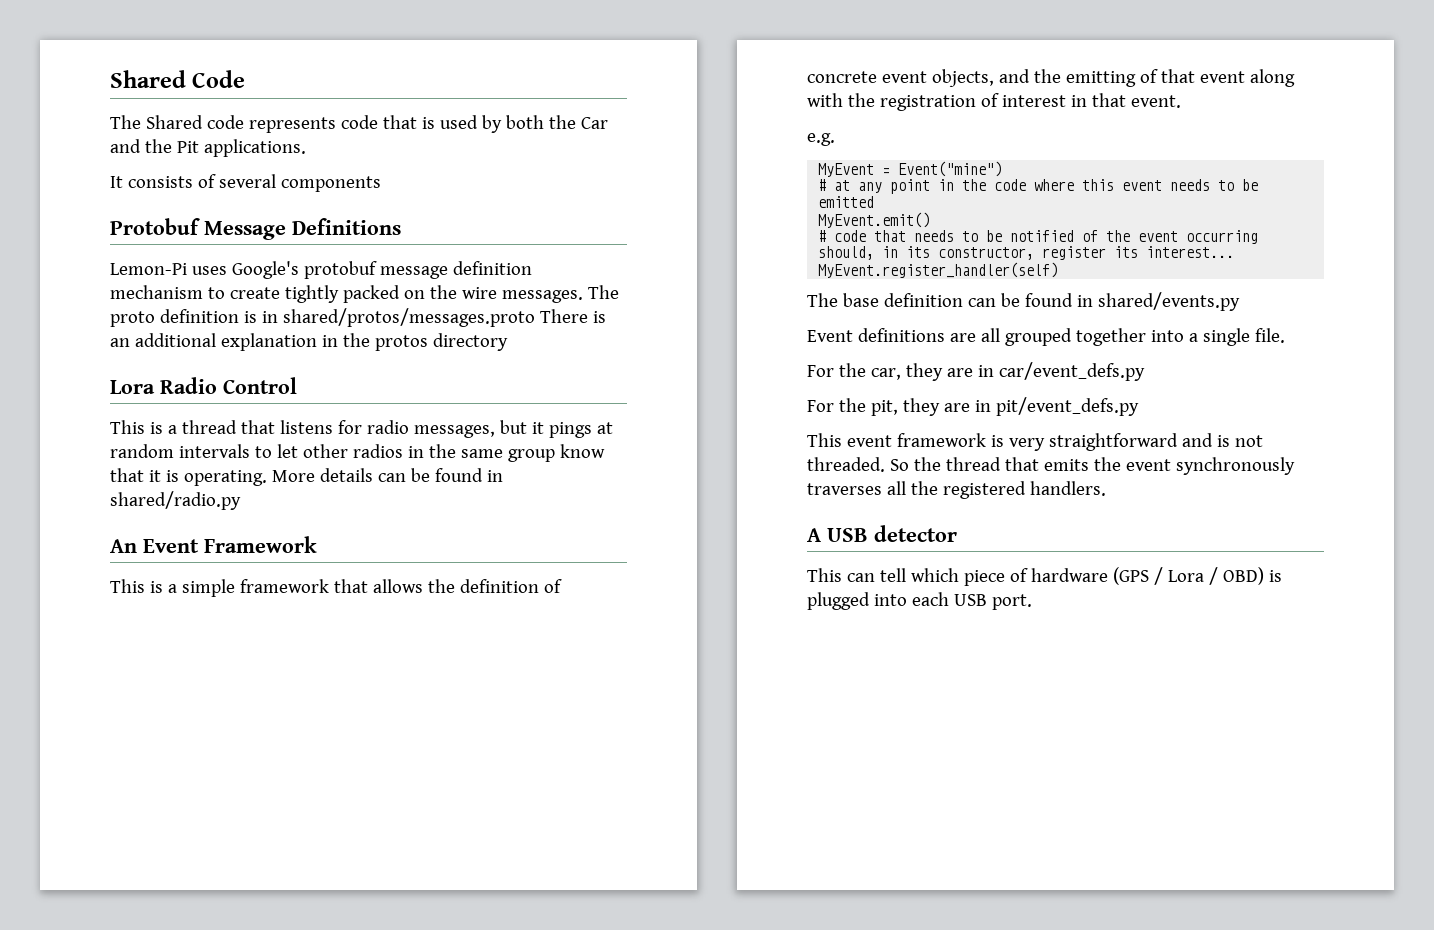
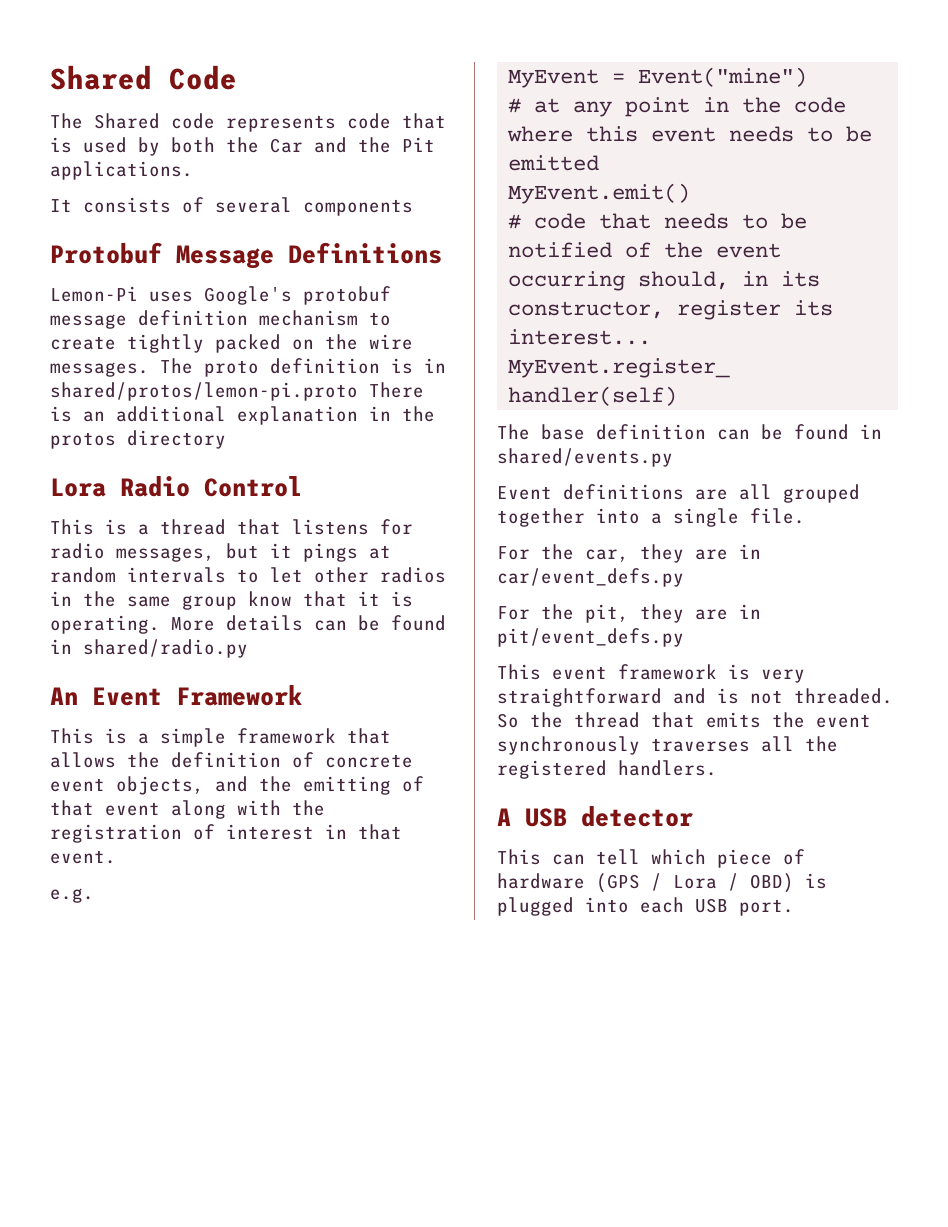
- The proto definition is in shared/protos/messages.proto There is an additional explanation in the protos directory
+ The proto definition is in shared/protos/lemon-pi.proto There is an additional explanation in the protos directory

